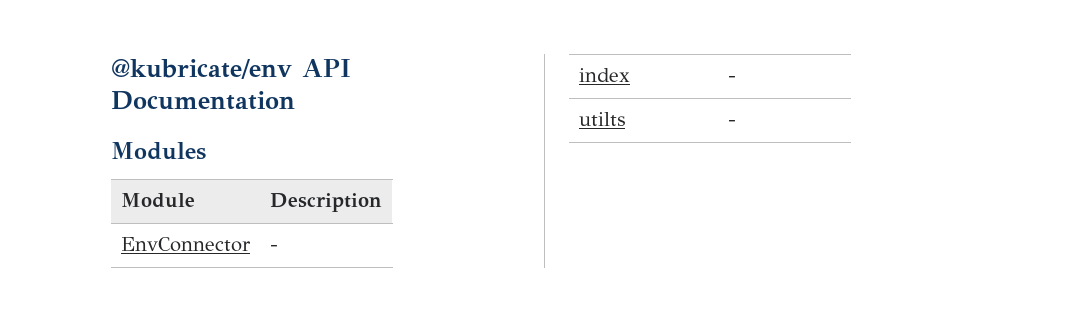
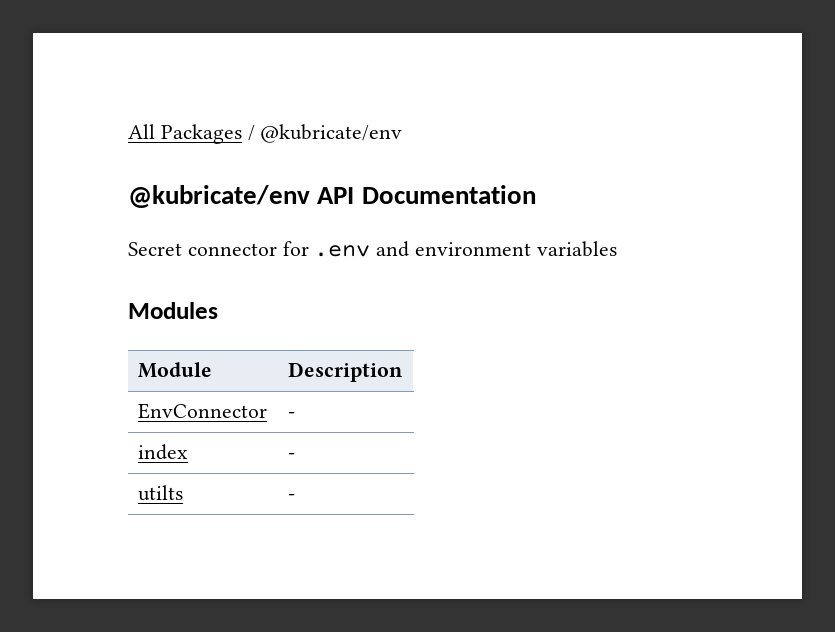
+ All Packages / @kubricate/env
+ Secret connector for .env and environment variables

